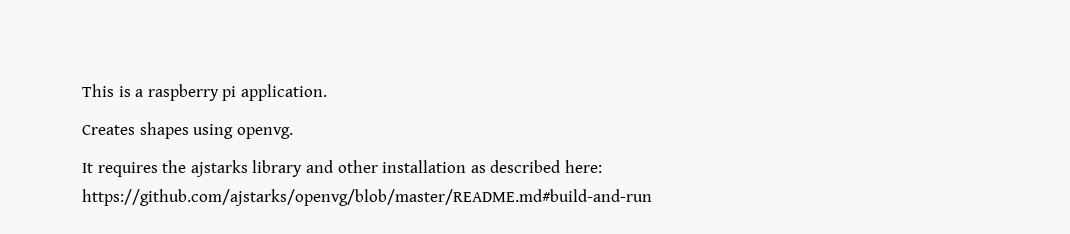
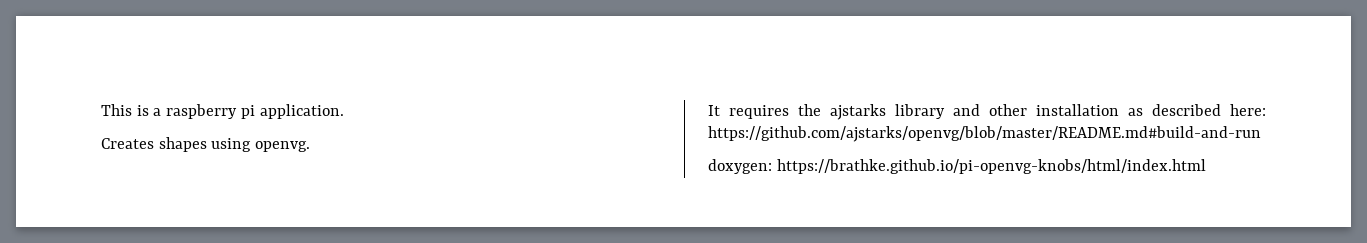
+ doxygen: https://brathke.github.io/pi-openvg-knobs/html/index.html

